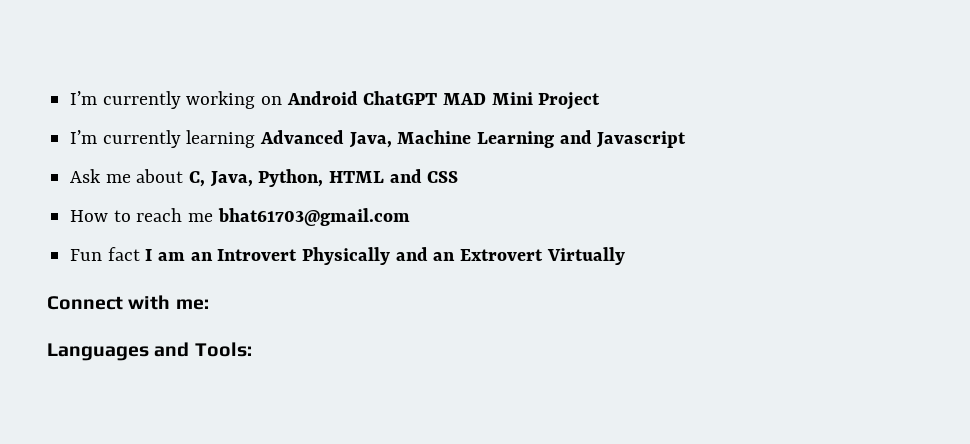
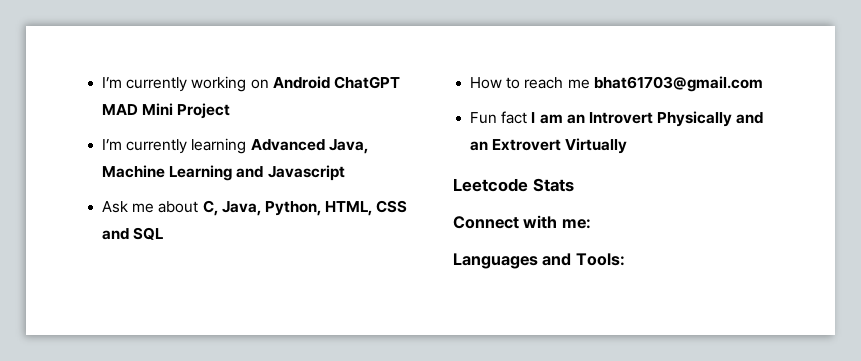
- Ask me about C, Java, Python, HTML and CSS
+ Ask me about C, Java, Python, HTML, CSS and SQL
+ Leetcode Stats

